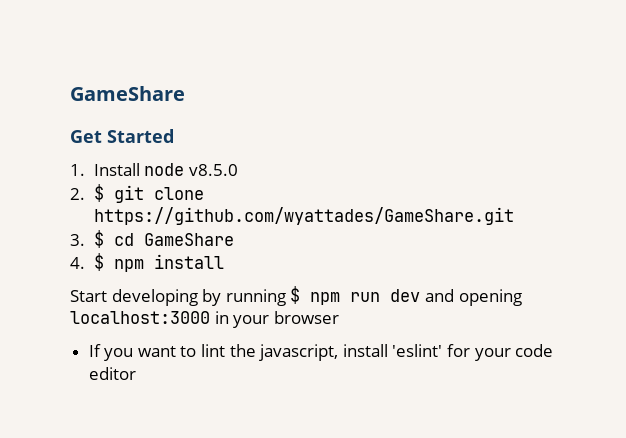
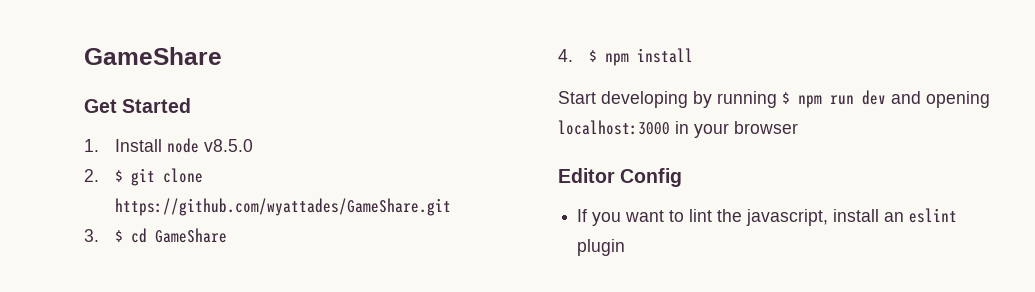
+ Editor Config
- If you want to lint the javascript, install 'eslint' for your code editor
+ If you want to lint the javascript, install an eslint plugin

